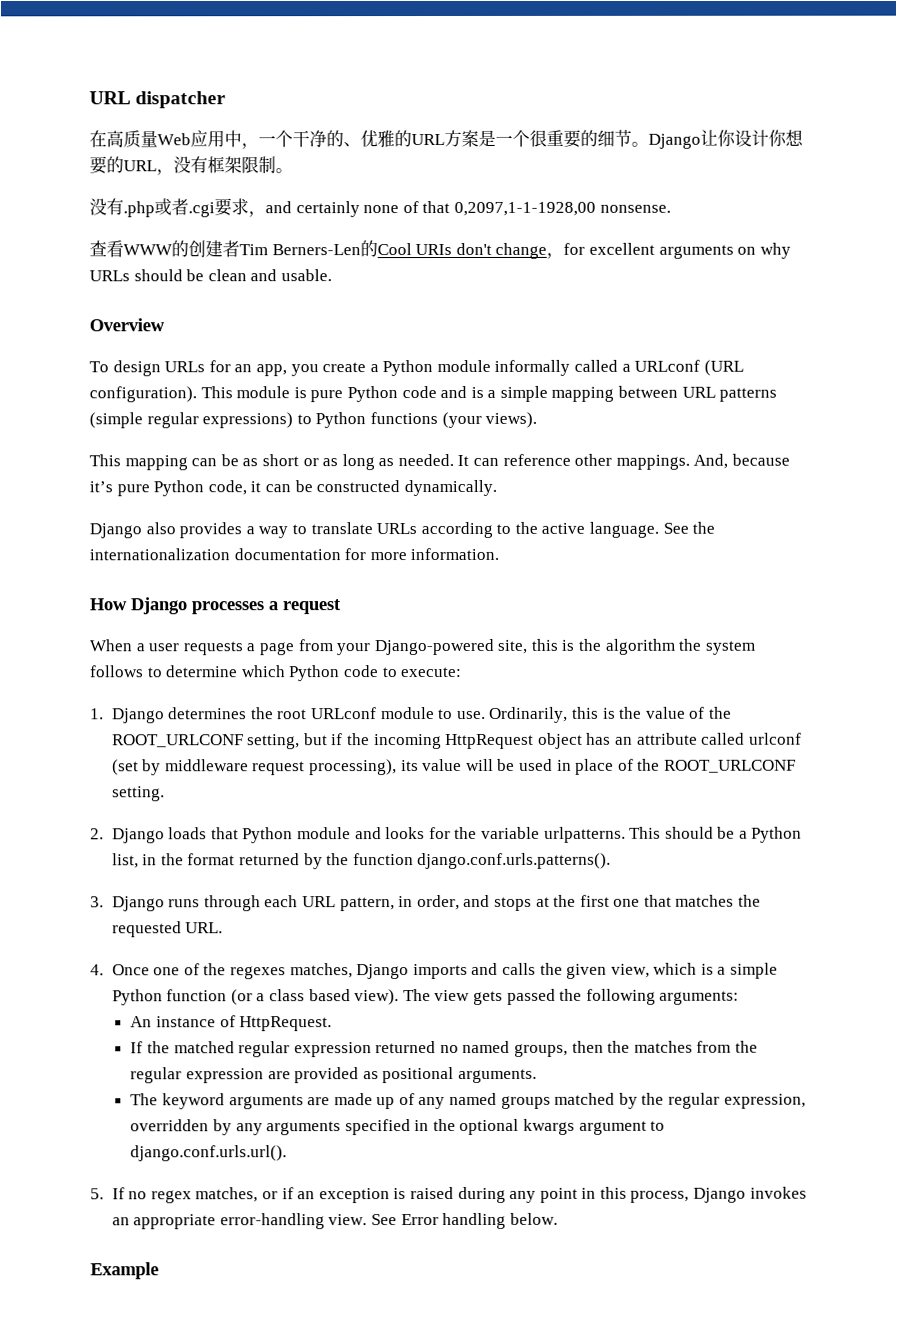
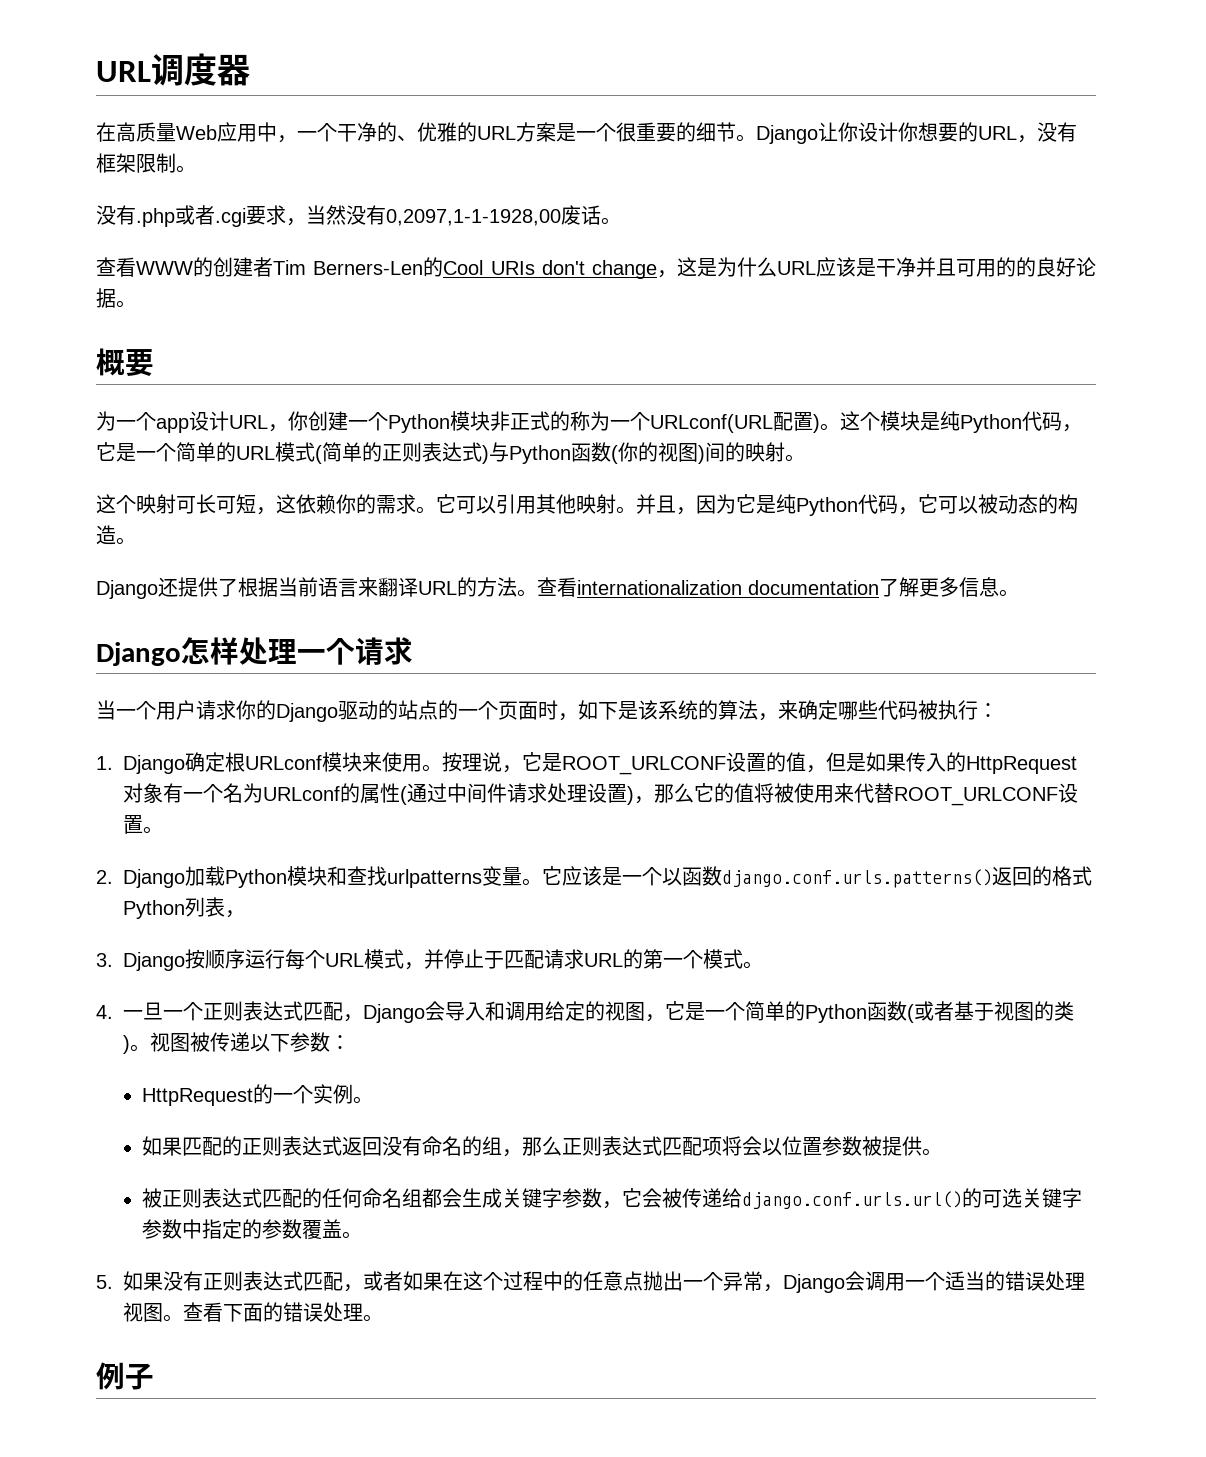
- URL dispatcher
+ URL调度器
- 没有.php或者.cgi要求，and certainly none of that 0,2097,1-1-1928,00 nonsense.
+ 没有.php或者.cgi要求，当然没有0,2097,1-1-1928,00废话。
- 查看WWW的创建者Tim Berners-Len的Cool URIs don't change，for excellent arguments on why URLs should be clean and usable.
- Overview
- To design URLs for an app, you create a Python module informally called a URLconf (URL configuration). This module is pure Python code and is a simple mapping between URL patterns (simple regular expressions) to Python functions (your views).
- This mapping can be as short or as long as needed. It can reference other mappings. And, because it’s pure Python code, it can be constructed dynamically.
- Django also provides a way to translate URLs according to the active language. See the internationalization documentation for more information.
- How Django processes a request
- When a user requests a page from your Django-powered site, this is the algorithm the system follows to determine which Python code to execute:
- 1. Django determines the root URLconf module to use. Ordinarily, this is the value of the ROOT_URLCONF setting, but if the incoming HttpRequest object has an attribute called urlconf (set by middleware request processing), its value will be used in place of the ROOT_URLCONF setting.
- 2. Django loads that Python module and looks for the variable urlpatterns. This should be a Python list, in the format returned by the function django.conf.urls.patterns().
- 3. Django runs through each URL pattern, in order, and stops at the first one that matches the requested URL.
- 4. Once one of the regexes matches, Django imports and calls the given view, which is a simple Python function (or a class based view). The view gets passed the following arguments:
- An instance of HttpRequest.
- If the matched regular expression returned no named groups, then the matches from the regular expression are provided as positional arguments.
- The keyword arguments are made up of any named groups matched by the regular expression, overridden by any arguments specified in the optional kwargs argument to django.conf.urls.url().
- 5. If no regex matches, or if an exception is raised during any point in this process, Django invokes an appropriate error-handling view. See Error handling below.
- Example
+ 查看WWW的创建者Tim Berners-Len的Cool URIs don't change，这是为什么URL应该是干净并且可用的的良好论据。
+ 概要
+ 为一个app设计URL，你创建一个Python模块非正式的称为一个URLconf(URL配置)。这个模块是纯Python代码，它是一个简单的URL模式(简单的正则表达式)与Python函数(你的视图)间的映射。
+ 这个映射可长可短，这依赖你的需求。它可以引用其他映射。并且，因为它是纯Python代码，它可以被动态的构造。
+ Django还提供了根据当前语言来翻译URL的方法。查看internationalization documentation了解更多信息。
+ Django怎样处理一个请求
+ 当一个用户请求你的Django驱动的站点的一个页面时，如下是该系统的算法，来确定哪些代码被执行：
+ 1. Django确定根URLconf模块来使用。按理说，它是ROOT_URLCONF设置的值，但是如果传入的HttpRequest对象有一个名为URLconf的属性(通过中间件请求处理设置)，那么它的值将被使用来代替ROOT_URLCONF设置。
+ 2. Django加载Python模块和查找urlpatterns变量。它应该是一个以函数django.conf.urls.patterns()返回的格式Python列表，
+ 3. Django按顺序运行每个URL模式，并停止于匹配请求URL的第一个模式。
+ 4.一旦一个正则表达式匹配，Django会导入和调用给定的视图，它是一个简单的Python函数(或者基于视图的类)。视图被传递以下参数：
+ HttpRequest的一个实例。
+ 如果匹配的正则表达式返回没有命名的组，那么正则表达式匹配项将会以位置参数被提供。
+ 被正则表达式匹配的任何命名组都会生成关键字参数，它会被传递给django.conf.urls.url()的可选关键字参数中指定的参数覆盖。
+ 5.如果没有正则表达式匹配，或者如果在这个过程中的任意点抛出一个异常，Django会调用一个适当的错误处理视图。查看下面的错误处理。
+ 例子

